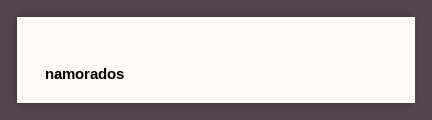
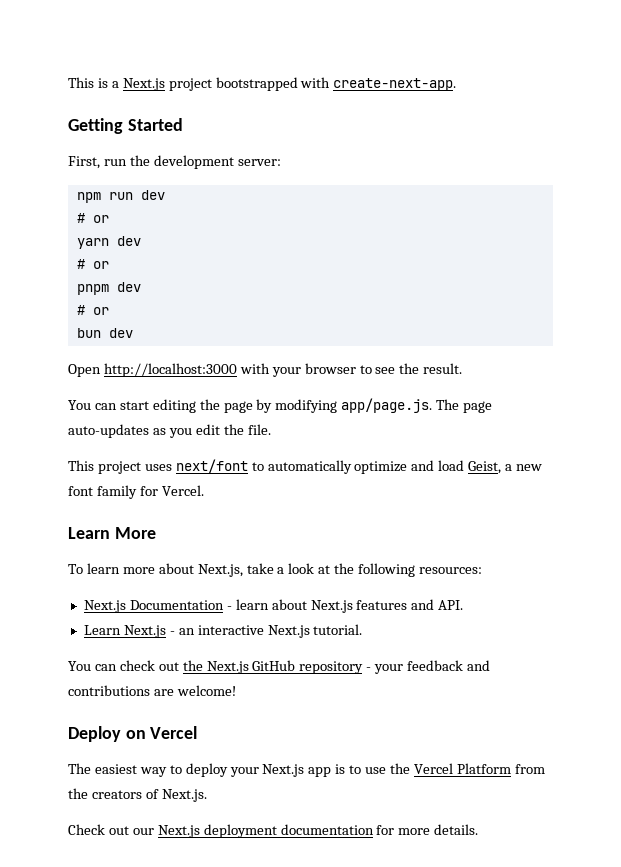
- namorados
+ This is a Next.js project bootstrapped with create-next-app.
+ Getting Started
+ First, run the development server:
+ npm run dev
+ # or
+ yarn dev
+ # or
+ pnpm dev
+ # or
+ bun dev
+ Open http://localhost:3000 with your browser to see the result.
+ You can start editing the page by modifying app/page.js. The page auto-updates as you edit the file.
+ This project uses next/font to automatically optimize and load Geist, a new font family for Vercel.
+ Learn More
+ To learn more about Next.js, take a look at the following resources:
+ Next.js Documentation - learn about Next.js features and API.
+ Learn Next.js - an interactive Next.js tutorial.
+ You can check out the Next.js GitHub repository - your feedback and contributions are welcome!
+ Deploy on Vercel
+ The easiest way to deploy your Next.js app is to use the Vercel Platform from the creators of Next.js.
+ Check out our Next.js deployment documentation for more details.

